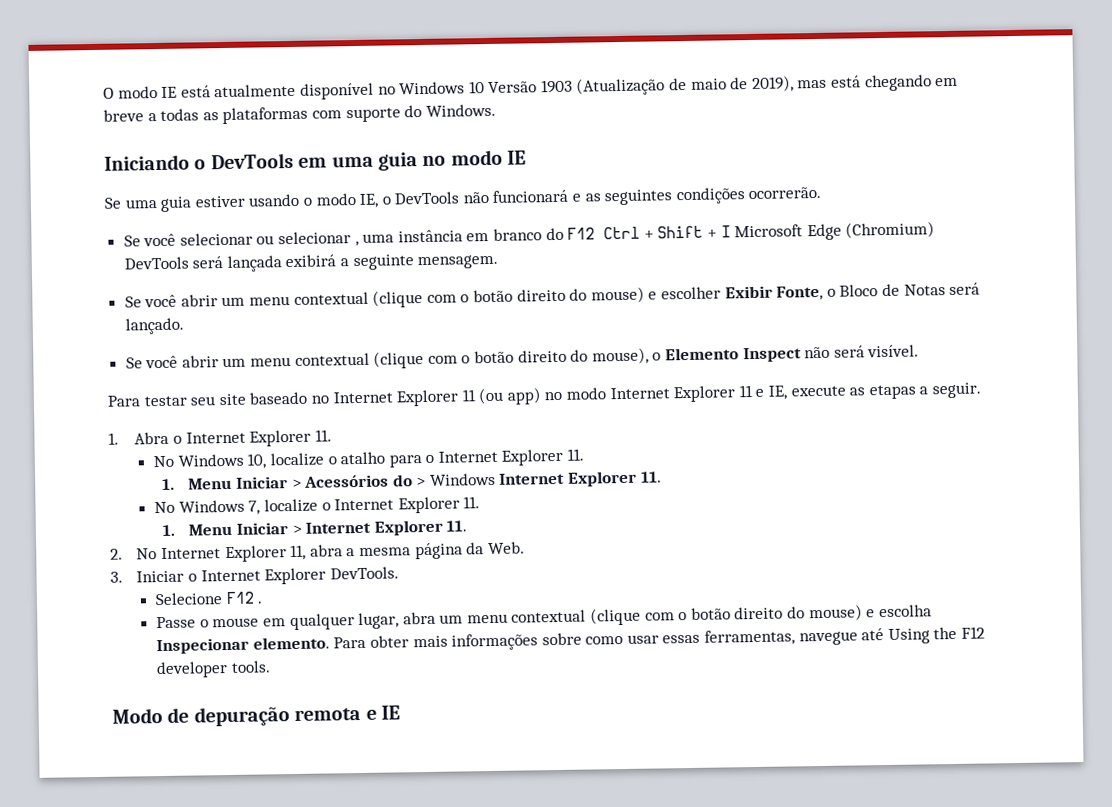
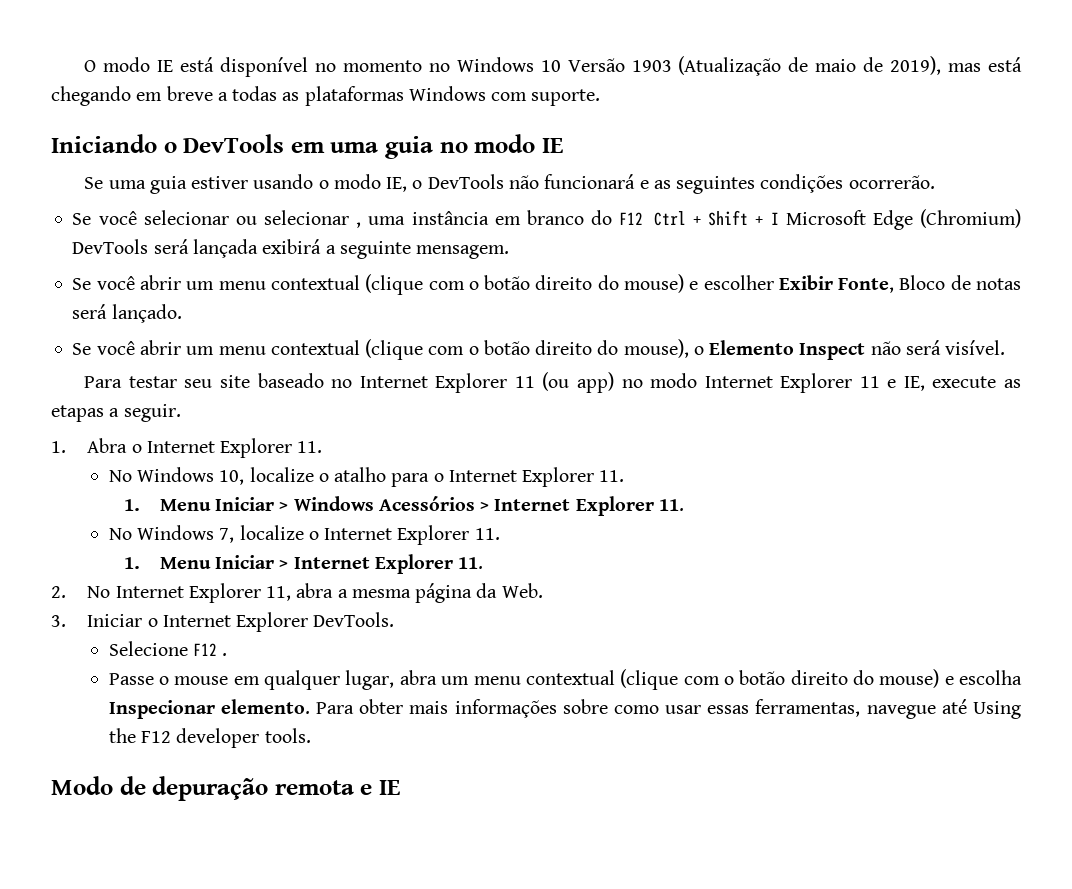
- O modo IE está atualmente disponível no Windows 10 Versão 1903 (Atualização de maio de 2019), mas está chegando em breve a todas as plataformas com suporte do Windows.
+ O modo IE está disponível no momento no Windows 10 Versão 1903 (Atualização de maio de 2019), mas está chegando em breve a todas as plataformas Windows com suporte.
- Se você abrir um menu contextual (clique com o botão direito do mouse) e escolher Exibir Fonte, o Bloco de Notas será lançado.
+ Se você abrir um menu contextual (clique com o botão direito do mouse) e escolher Exibir Fonte, Bloco de notas será lançado.
- 1. Menu Iniciar > Acessórios do > Windows Internet Explorer 11.
+ 1. Menu Iniciar > Windows Acessórios > Internet Explorer 11.

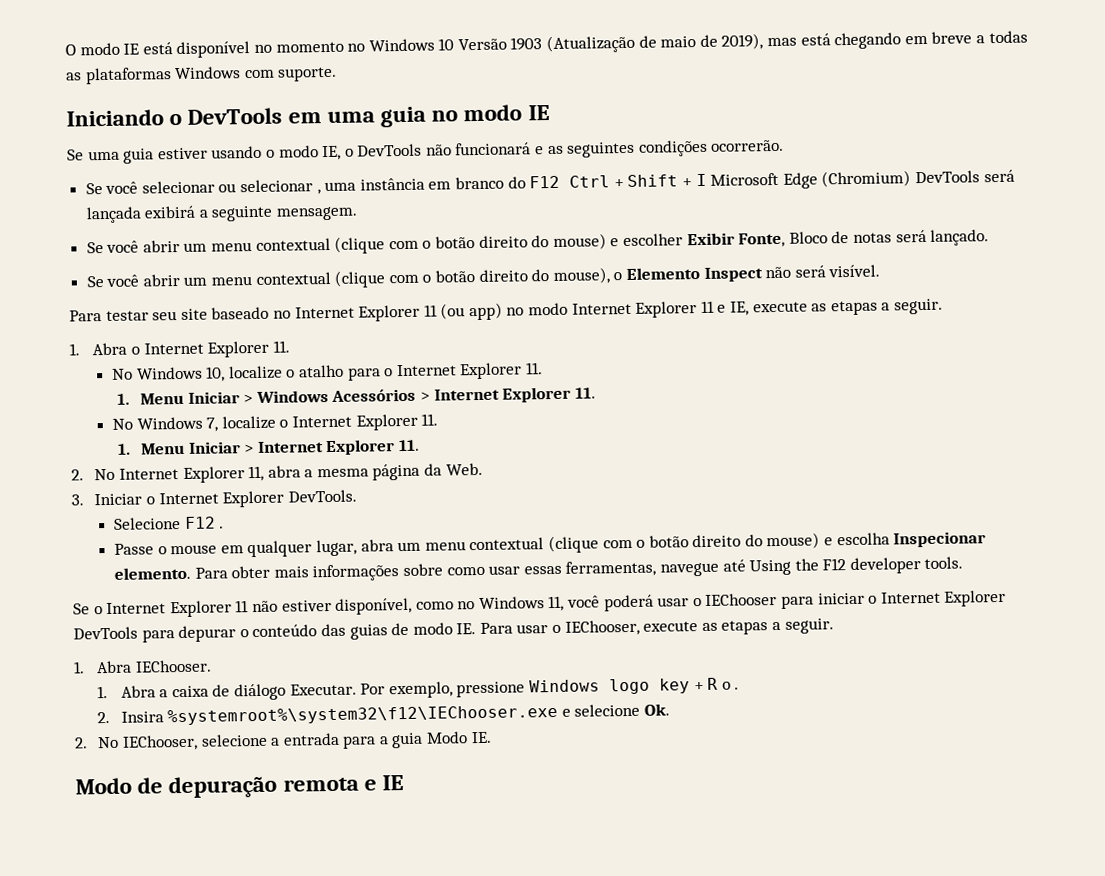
+ Se o Internet Explorer 11 não estiver disponível, como no Windows 11, você poderá usar o IEChooser para iniciar o Internet Explorer DevTools para depurar o conteúdo das guias de modo IE. Para usar o IEChooser, execute as etapas a seguir.
+ 1. Abra IEChooser.
+ 1. Abra a caixa de diálogo Executar. Por exemplo, pressione Windows logo key + R o .
+ 2. Insira %systemroot%\system32\f12\IEChooser.exe e selecione Ok.
+ 2. No IEChooser, selecione a entrada para a guia Modo IE.

